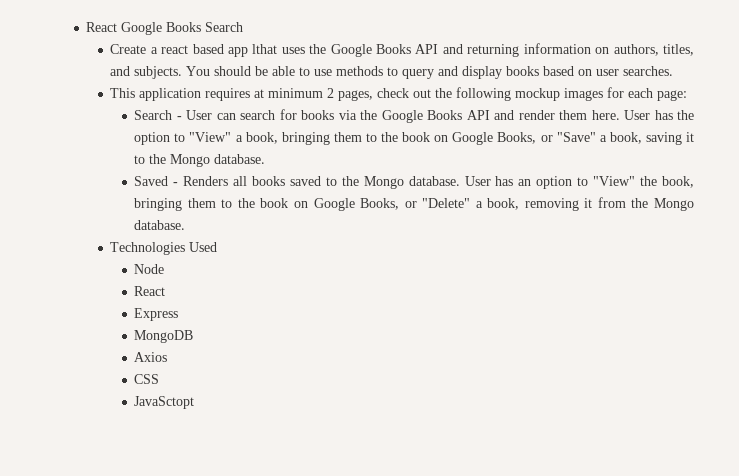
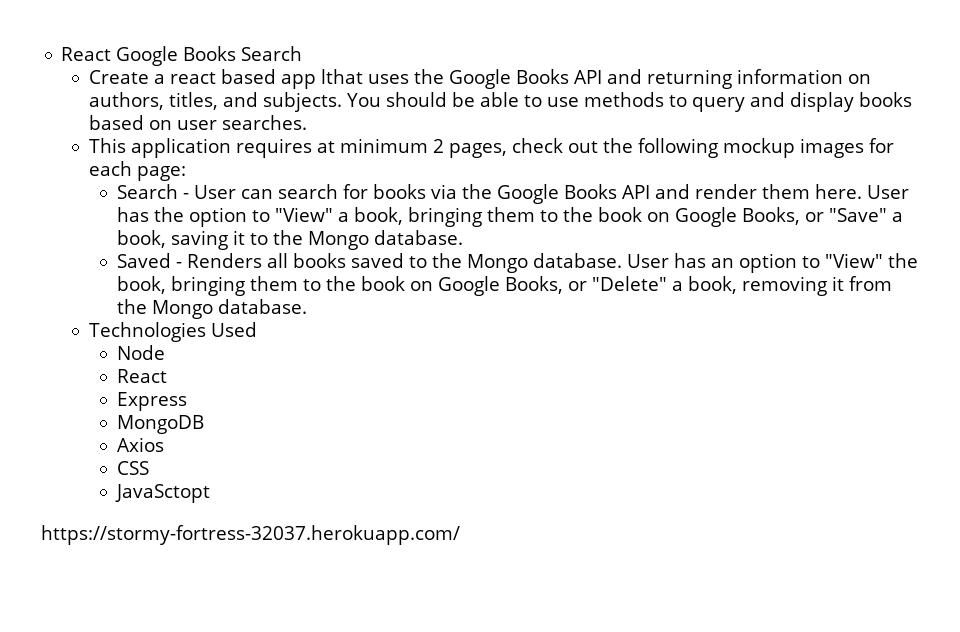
+ https://stormy-fortress-32037.herokuapp.com/

